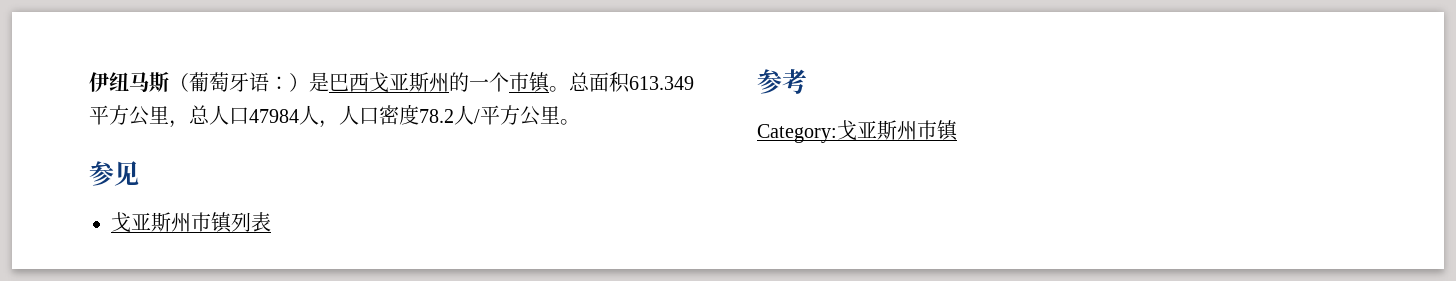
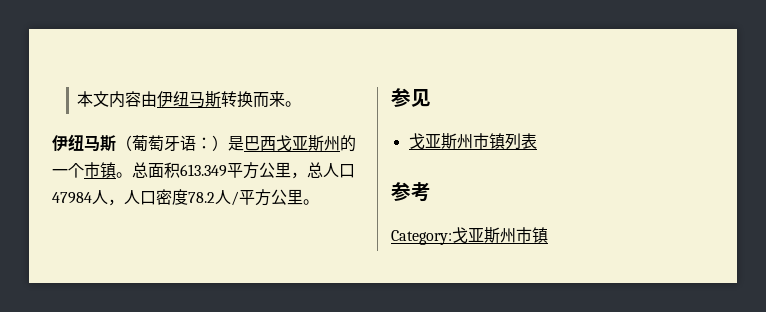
+ 本文内容由伊纽马斯转换而来。

